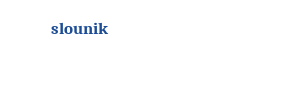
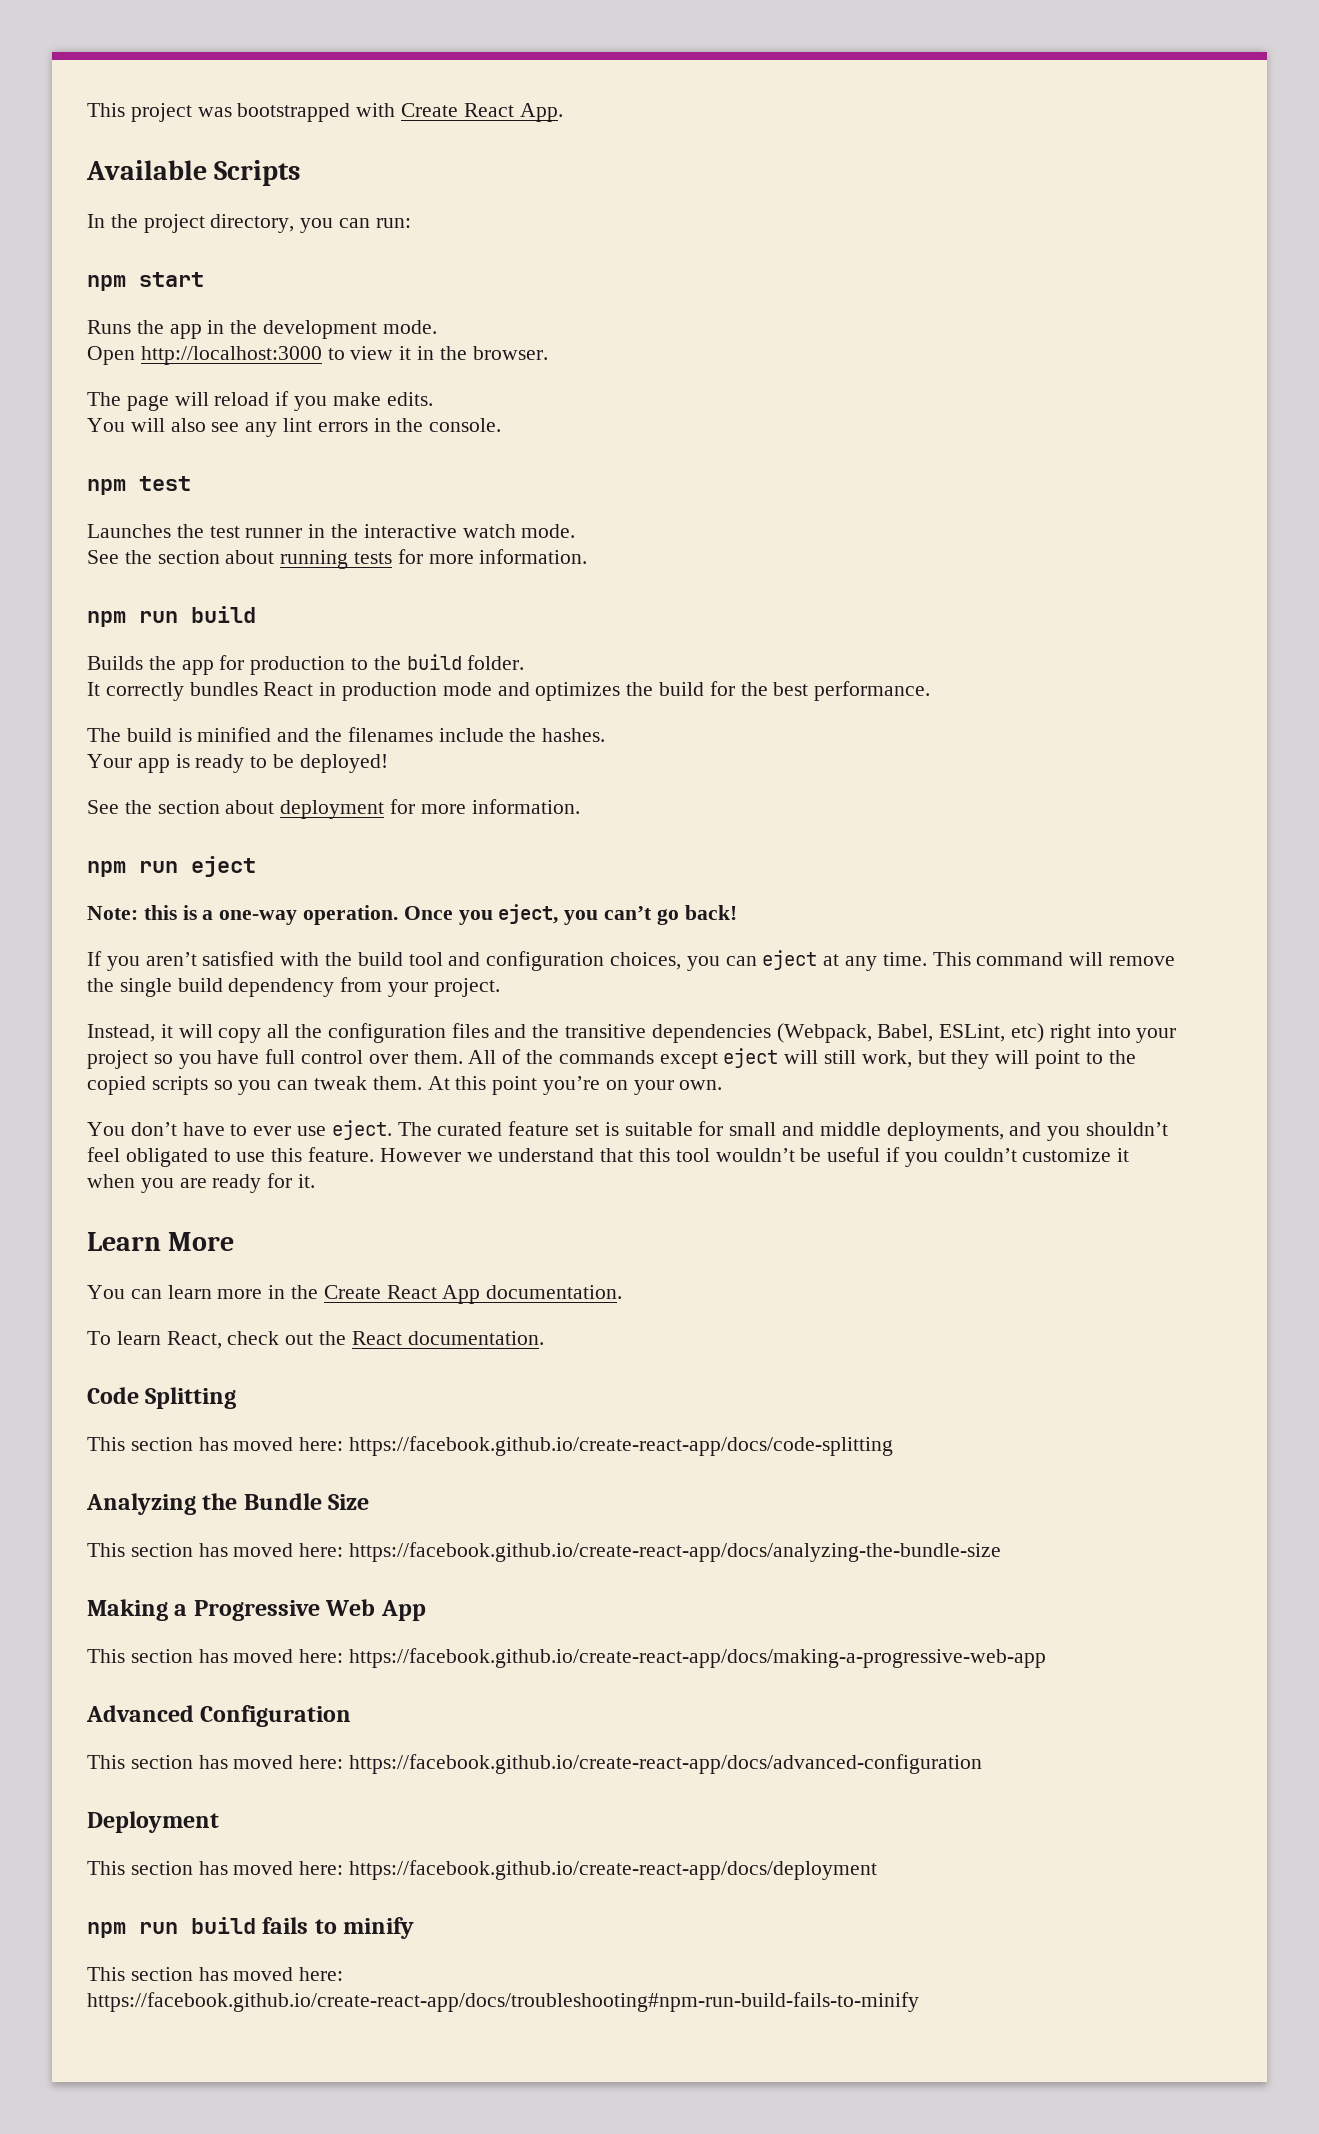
- slounik
+ This project was bootstrapped with Create React App.
+ Available Scripts
+ In the project directory, you can run:
+ npm start
+ Runs the app in the development mode.
+ Open http://localhost:3000 to view it in the browser.
+ The page will reload if you make edits.
+ You will also see any lint errors in the console.
+ npm test
+ Launches the test runner in the interactive watch mode.
+ See the section about running tests for more information.
+ npm run build
+ Builds the app for production to the build folder.
+ It correctly bundles React in production mode and optimizes the build for the best performance.
+ The build is minified and the filenames include the hashes.
+ Your app is ready to be deployed!
+ See the section about deployment for more information.
+ npm run eject
+ Note: this is a one-way operation. Once you eject, you can’t go back!
+ If you aren’t satisfied with the build tool and configuration choices, you can eject at any time. This command will remove the single build dependency from your project.
+ Instead, it will copy all the configuration files and the transitive dependencies (Webpack, Babel, ESLint, etc) right into your project so you have full control over them. All of the commands except eject will still work, but they will point to the copied scripts so you can tweak them. At this point you’re on your own.
+ You don’t have to ever use eject. The curated feature set is suitable for small and middle deployments, and you shouldn’t feel obligated to use this feature. However we understand that this tool wouldn’t be useful if you couldn’t customize it when you are ready for it.
+ Learn More
+ You can learn more in the Create React App documentation.
+ To learn React, check out the React documentation.
+ Code Splitting
+ This section has moved here: https://facebook.github.io/create-react-app/docs/code-splitting
+ Analyzing the Bundle Size
+ This section has moved here: https://facebook.github.io/create-react-app/docs/analyzing-the-bundle-size
+ Making a Progressive Web App
+ This section has moved here: https://facebook.github.io/create-react-app/docs/making-a-progressive-web-app
+ Advanced Configuration
+ This section has moved here: https://facebook.github.io/create-react-app/docs/advanced-configuration
+ Deployment
+ This section has moved here: https://facebook.github.io/create-react-app/docs/deployment
+ npm run build fails to minify
+ This section has moved here: https://facebook.github.io/create-react-app/docs/troubleshooting#npm-run-build-fails-to-minify

